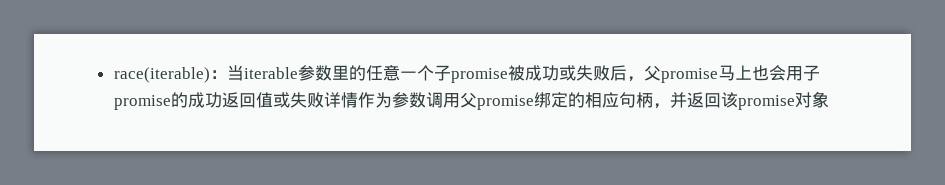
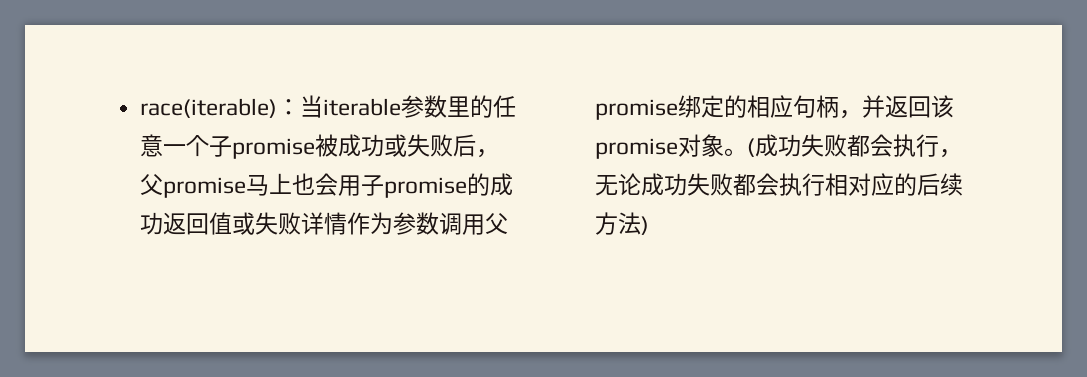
- race(iterable)：当iterable参数里的任意一个子promise被成功或失败后，父promise马上也会用子promise的成功返回值或失败详情作为参数调用父promise绑定的相应句柄，并返回该promise对象
+ race(iterable)：当iterable参数里的任意一个子promise被成功或失败后，父promise马上也会用子promise的成功返回值或失败详情作为参数调用父promise绑定的相应句柄，并返回该promise对象。(成功失败都会执行，无论成功失败都会执行相对应的后续方法)

